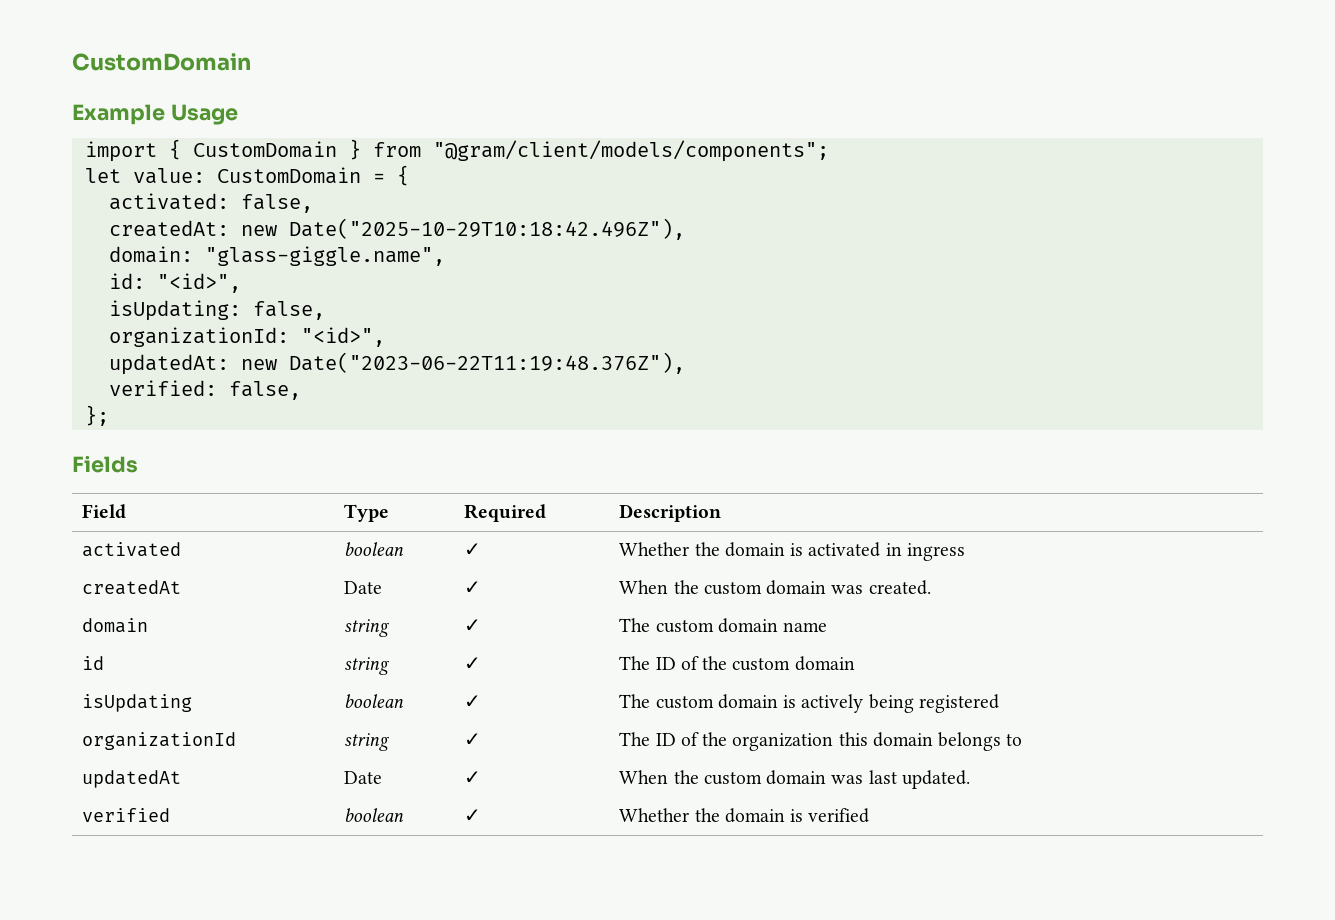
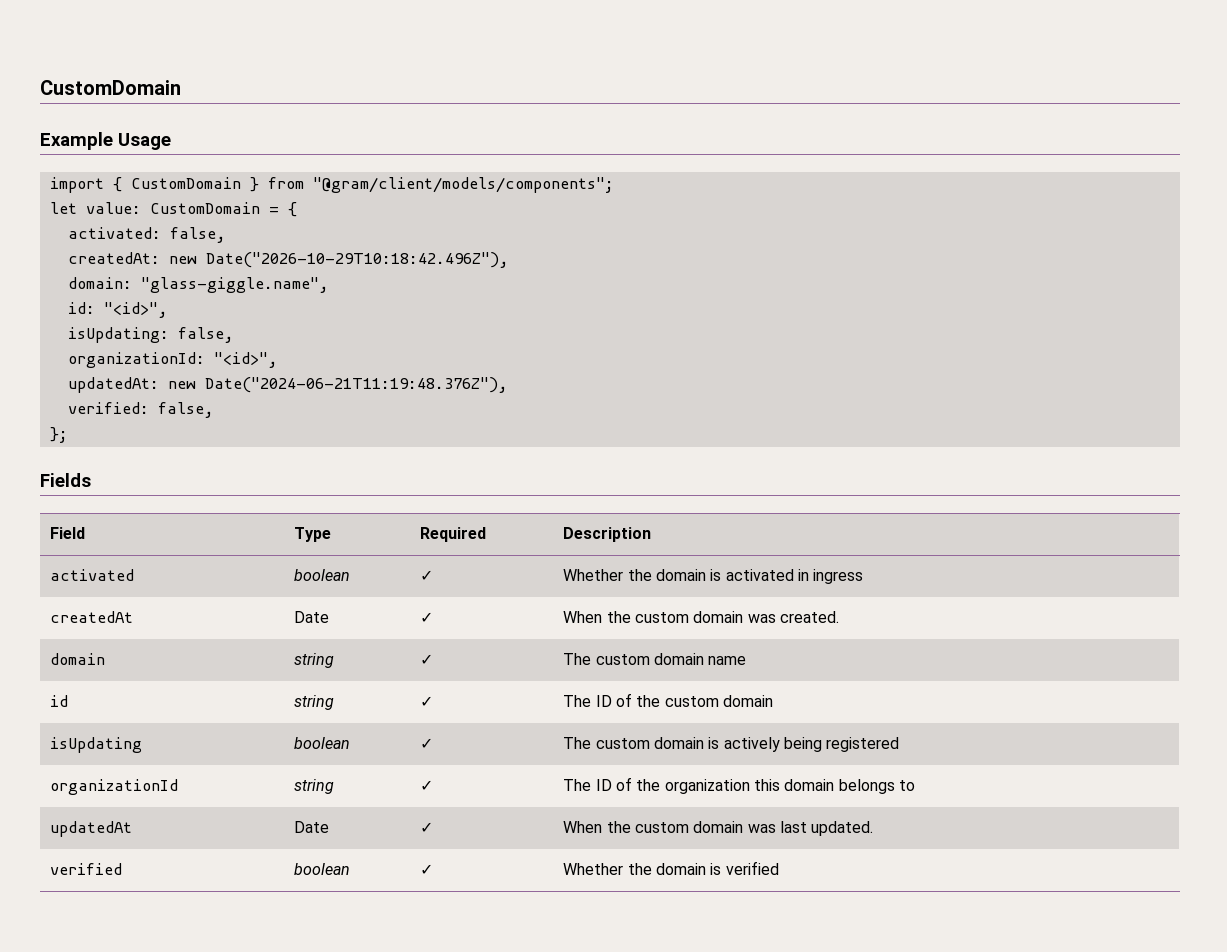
- createdAt: new Date("2025-10-29T10:18:42.496Z"),
+ createdAt: new Date("2026-10-29T10:18:42.496Z"),
- updatedAt: new Date("2023-06-22T11:19:48.376Z"),
+ updatedAt: new Date("2024-06-21T11:19:48.376Z"),

